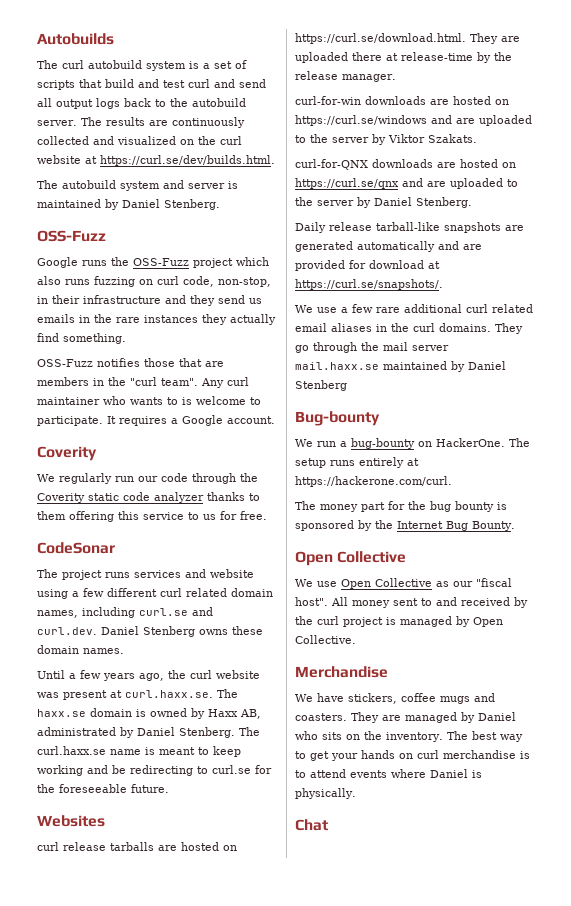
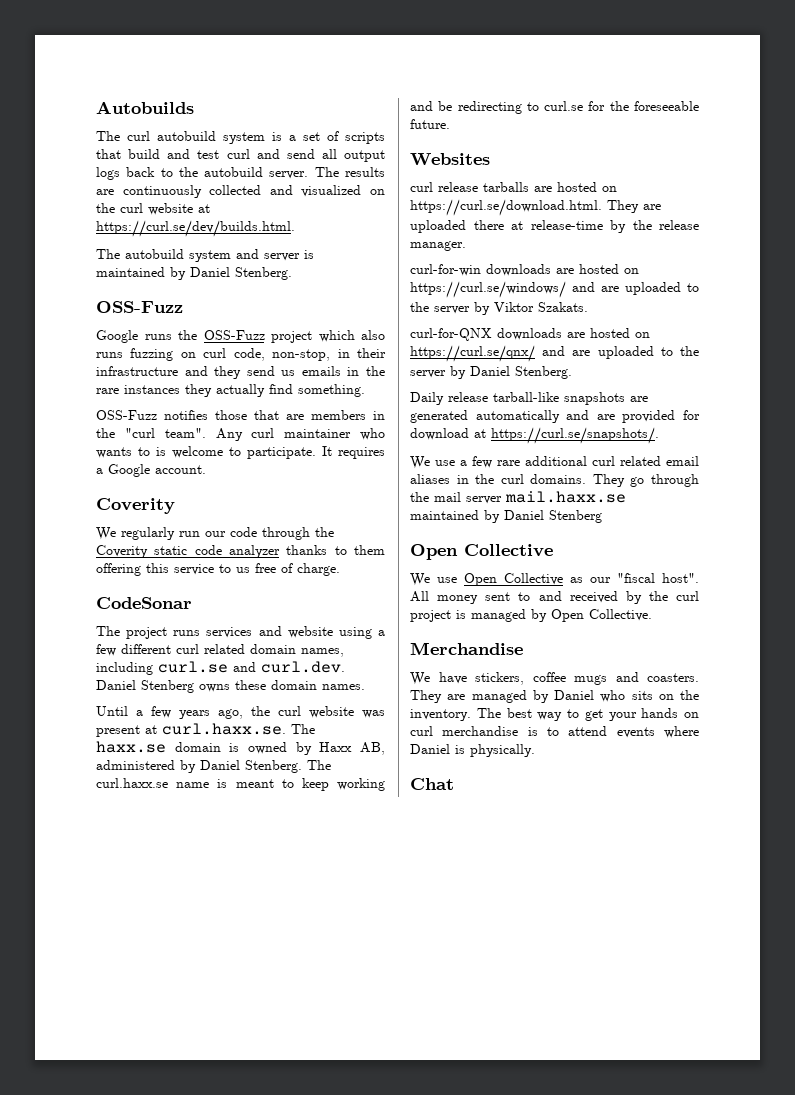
- We regularly run our code through the Coverity static code analyzer thanks to them offering this service to us for free.
+ We regularly run our code through the Coverity static code analyzer thanks to them offering this service to us free of charge.
- Until a few years ago, the curl website was present at curl.haxx.se. The haxx.se domain is owned by Haxx AB, administrated by Daniel Stenberg.
+ Until a few years ago, the curl website was present at curl.haxx.se. The haxx.se domain is owned by Haxx AB, administered by Daniel Stenberg.
- curl-for-win downloads are hosted on https://curl.se/windows and are uploaded to the server by Viktor Szakats.
+ curl-for-win downloads are hosted on https://curl.se/windows/ and are uploaded to the server by Viktor Szakats.
- curl-for-QNX downloads are hosted on https://curl.se/qnx and are uploaded to the server by Daniel Stenberg.
+ curl-for-QNX downloads are hosted on https://curl.se/qnx/ and are uploaded to the server by Daniel Stenberg.
- Bug-bounty
- We run a bug-bounty on HackerOne. The setup runs entirely at https://hackerone.com/curl.
- The money part for the bug bounty is sponsored by the Internet Bug Bounty.

